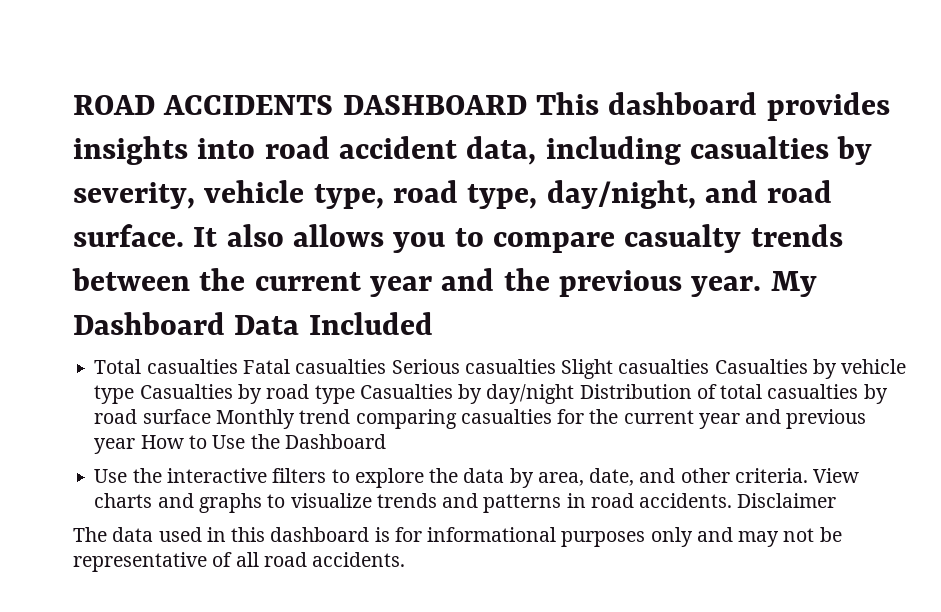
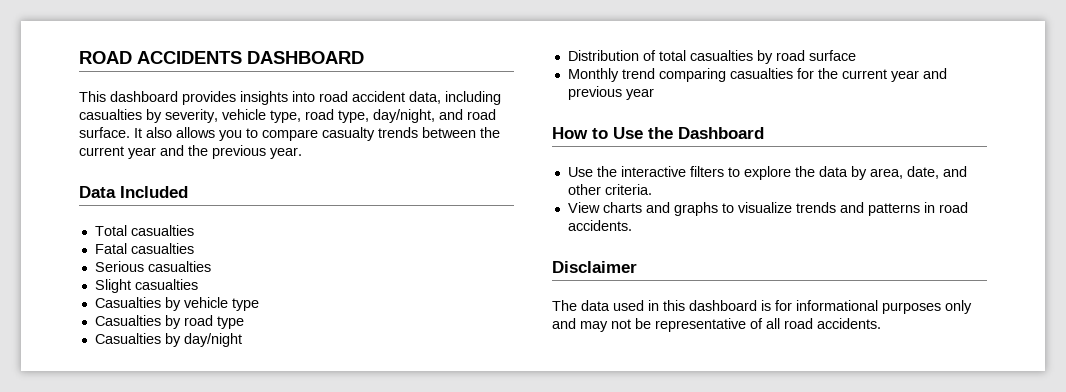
- ROAD ACCIDENTS DASHBOARD This dashboard provides insights into road accident data, including casualties by severity, vehicle type, road type, day/night, and road surface.
+ ROAD ACCIDENTS DASHBOARD
+ This dashboard provides insights into road accident data, including casualties by severity, vehicle type, road type, day/night, and road surface.
- It also allows you to compare casualty trends between the current year and the previous year. My Dashboard Data Included
+ It also allows you to compare casualty trends between the current year and the previous year.
+ Data Included
- Total casualties Fatal casualties Serious casualties Slight casualties Casualties by vehicle type Casualties by road type Casualties by day/night Distribution of total casualties by road surface Monthly trend comparing casualties for the current year and previous year How to Use the Dashboard
+ Total casualties
+ Fatal casualties
+ Serious casualties
+ Slight casualties
+ Casualties by vehicle type
+ Casualties by road type
+ Casualties by day/night
+ Distribution of total casualties by road surface
+ Monthly trend comparing casualties for the current year and previous year
+ How to Use the Dashboard
- Use the interactive filters to explore the data by area, date, and other criteria. View charts and graphs to visualize trends and patterns in road accidents. Disclaimer
+ Use the interactive filters to explore the data by area, date, and other criteria.
+ View charts and graphs to visualize trends and patterns in road accidents.
+ Disclaimer

